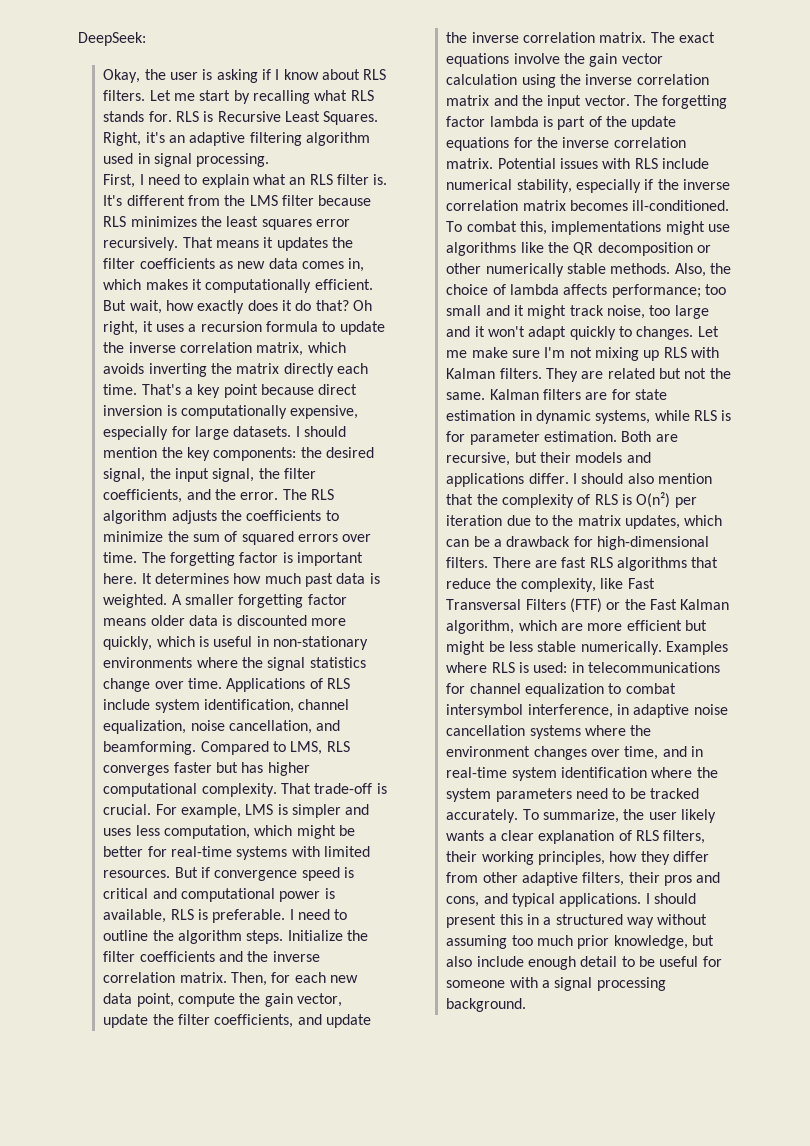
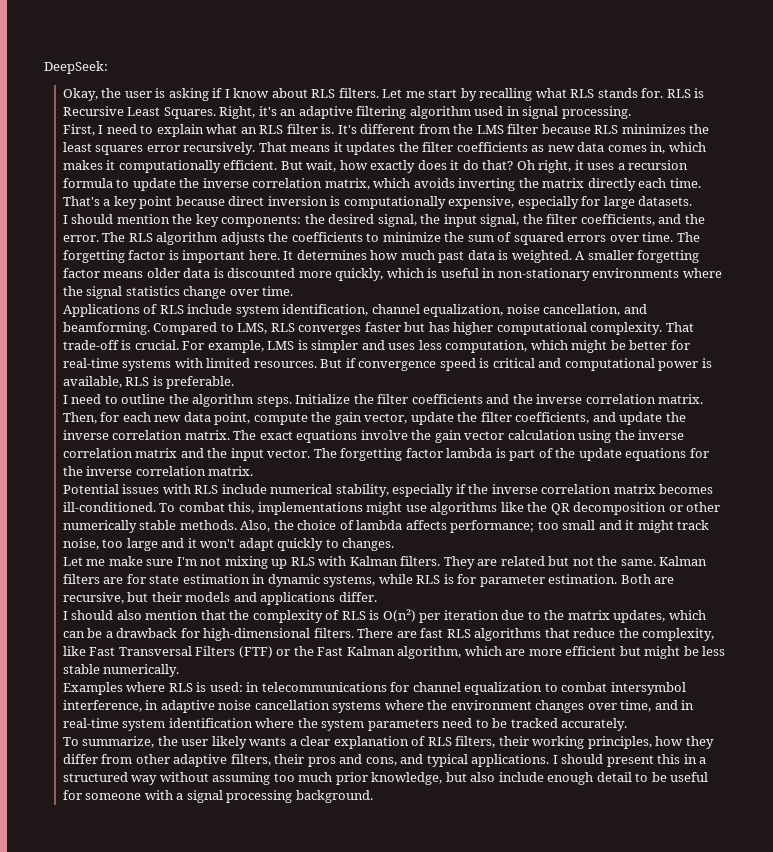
- That's a key point because direct inversion is computationally expensive, especially for large datasets. I should mention the key components: the desired signal, the input signal, the filter coefficients, and the error.
+ That's a key point because direct inversion is computationally expensive, especially for large datasets.
+ I should mention the key components: the desired signal, the input signal, the filter coefficients, and the error.
- A smaller forgetting factor means older data is discounted more quickly, which is useful in non-stationary environments where the signal statistics change over time. Applications of RLS include system identification, channel equalization, noise cancellation, and beamforming.
+ A smaller forgetting factor means older data is discounted more quickly, which is useful in non-stationary environments where the signal statistics change over time.
+ Applications of RLS include system identification, channel equalization, noise cancellation, and beamforming.
- But if convergence speed is critical and computational power is available, RLS is preferable. I need to outline the algorithm steps.
+ But if convergence speed is critical and computational power is available, RLS is preferable.
+ I need to outline the algorithm steps.
- The forgetting factor lambda is part of the update equations for the inverse correlation matrix. Potential issues with RLS include numerical stability, especially if the inverse correlation matrix becomes ill-conditioned.
+ The forgetting factor lambda is part of the update equations for the inverse correlation matrix.
+ Potential issues with RLS include numerical stability, especially if the inverse correlation matrix becomes ill-conditioned.
- Also, the choice of lambda affects performance; too small and it might track noise, too large and it won't adapt quickly to changes. Let me make sure I'm not mixing up RLS with Kalman filters.
+ Also, the choice of lambda affects performance; too small and it might track noise, too large and it won't adapt quickly to changes.
+ Let me make sure I'm not mixing up RLS with Kalman filters.
- Both are recursive, but their models and applications differ. I should also mention that the complexity of RLS is O(n²) per iteration due to the matrix updates, which can be a drawback for high-dimensional filters.
+ Both are recursive, but their models and applications differ.
+ I should also mention that the complexity of RLS is O(n²) per iteration due to the matrix updates, which can be a drawback for high-dimensional filters.
- There are fast RLS algorithms that reduce the complexity, like Fast Transversal Filters (FTF) or the Fast Kalman algorithm, which are more efficient but might be less stable numerically. Examples where RLS is used:
+ There are fast RLS algorithms that reduce the complexity, like Fast Transversal Filters (FTF) or the Fast Kalman algorithm, which are more efficient but might be less stable numerically.
+ Examples where RLS is used:
- in telecommunications for channel equalization to combat intersymbol interference, in adaptive noise cancellation systems where the environment changes over time, and in real-time system identification where the system parameters need to be tracked accurately. To summarize, the user likely wants a clear explanation of RLS filters, their working principles, how they differ from other adaptive filters, their pros and cons, and typical applications.
+ in telecommunications for channel equalization to combat intersymbol interference, in adaptive noise cancellation systems where the environment changes over time, and in real-time system identification where the system parameters need to be tracked accurately.
+ To summarize, the user likely wants a clear explanation of RLS filters, their working principles, how they differ from other adaptive filters, their pros and cons, and typical applications.

